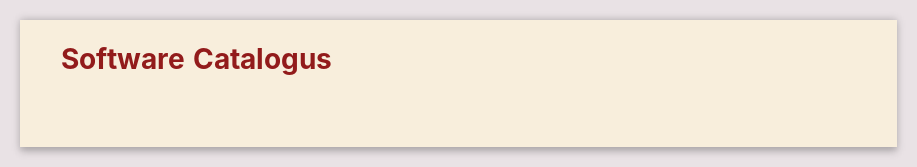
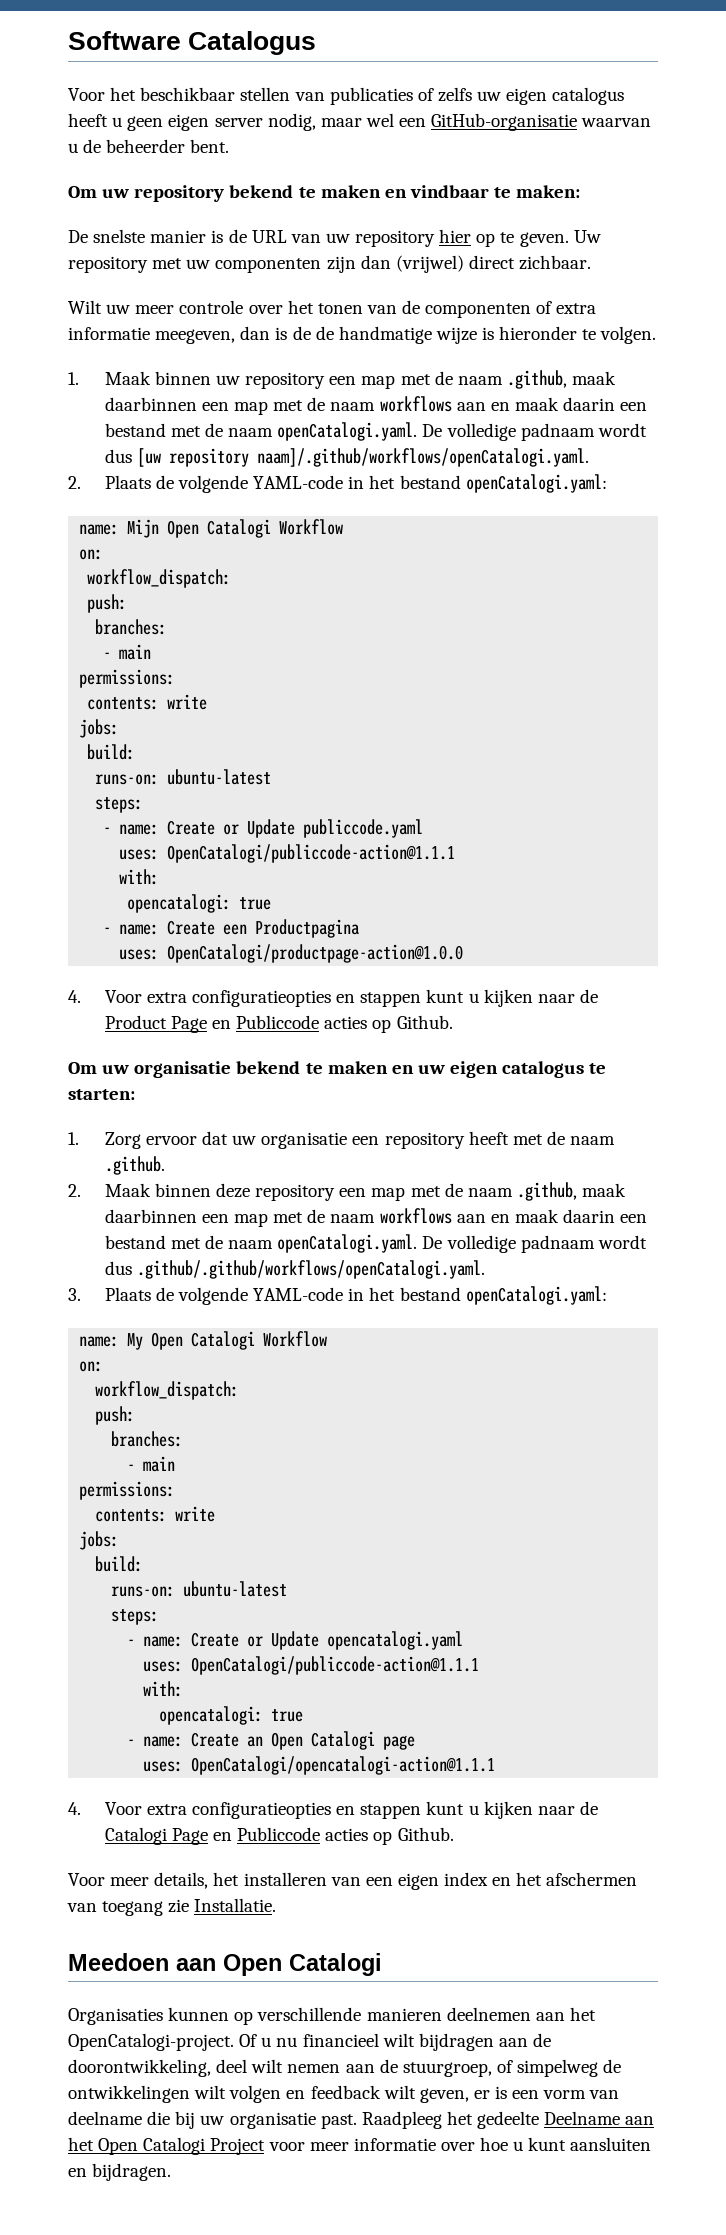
+ Voor het beschikbaar stellen van publicaties of zelfs uw eigen catalogus heeft u geen eigen server nodig, maar wel een GitHub-organisatie waarvan u de beheerder bent.
+ Om uw repository bekend te maken en vindbaar te maken:
+ De snelste manier is de URL van uw repository hier op te geven. Uw repository met uw componenten zijn dan (vrijwel) direct zichbaar.
+ Wilt uw meer controle over het tonen van de componenten of extra informatie meegeven, dan is de de handmatige wijze is hieronder te volgen.
+ 1. Maak binnen uw repository een map met de naam .github, maak daarbinnen een map met de naam workflows aan en maak daarin een bestand met de naam openCatalogi.yaml. De volledige padnaam wordt dus [uw repository naam]/.github/workflows/openCatalogi.yaml.
+ 2. Plaats de volgende YAML-code in het bestand openCatalogi.yaml:
+ name: Mijn Open Catalogi Workflow
+ on:
+ workflow_dispatch:
+ push:
+ branches:
+ - main
+ permissions:
+ contents: write
+ jobs:
+ build:
+ runs-on: ubuntu-latest
+ steps:
+ - name: Create or Update publiccode.yaml
+ uses: OpenCatalogi/publiccode-action@1.1.1
+ with:
+ opencatalogi: true
+ - name: Create een Productpagina
+ uses: OpenCatalogi/productpage-action@1.0.0
+ 4. Voor extra configuratieopties en stappen kunt u kijken naar de Product Page en Publiccode acties op Github.
+ Om uw organisatie bekend te maken en uw eigen catalogus te starten:
+ 1. Zorg ervoor dat uw organisatie een repository heeft met de naam .github.
+ 2. Maak binnen deze repository een map met de naam .github, maak daarbinnen een map met de naam workflows aan en maak daarin een bestand met de naam openCatalogi.yaml. De volledige padnaam wordt dus .github/.github/workflows/openCatalogi.yaml.
+ 3. Plaats de volgende YAML-code in het bestand openCatalogi.yaml:
+ name: My Open Catalogi Workflow
+ on:
+ workflow_dispatch:
+ push:
+ branches:
+ - main
+ permissions:
+ contents: write
+ jobs:
+ build:
+ runs-on: ubuntu-latest
+ steps:
+ - name: Create or Update opencatalogi.yaml
+ uses: OpenCatalogi/publiccode-action@1.1.1
+ with:
+ opencatalogi: true
+ - name: Create an Open Catalogi page
+ uses: OpenCatalogi/opencatalogi-action@1.1.1
+ 4. Voor extra configuratieopties en stappen kunt u kijken naar de Catalogi Page en Publiccode acties op Github.
+ Voor meer details, het installeren van een eigen index en het afschermen van toegang zie Installatie.
+ Meedoen aan Open Catalogi
+ Organisaties kunnen op verschillende manieren deelnemen aan het OpenCatalogi-project. Of u nu financieel wilt bijdragen aan de doorontwikkeling, deel wilt nemen aan de stuurgroep, of simpelweg de ontwikkelingen wilt volgen en feedback wilt geven, er is een vorm van deelname die bij uw organisatie past. Raadpleeg het gedeelte Deelname aan het Open Catalogi Project voor meer informatie over hoe u kunt aansluiten en bijdragen.

